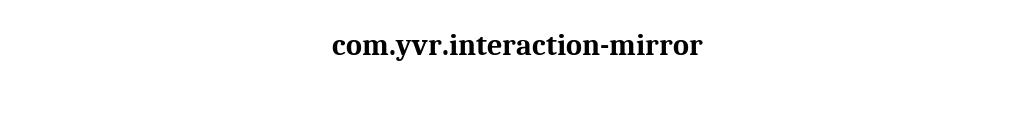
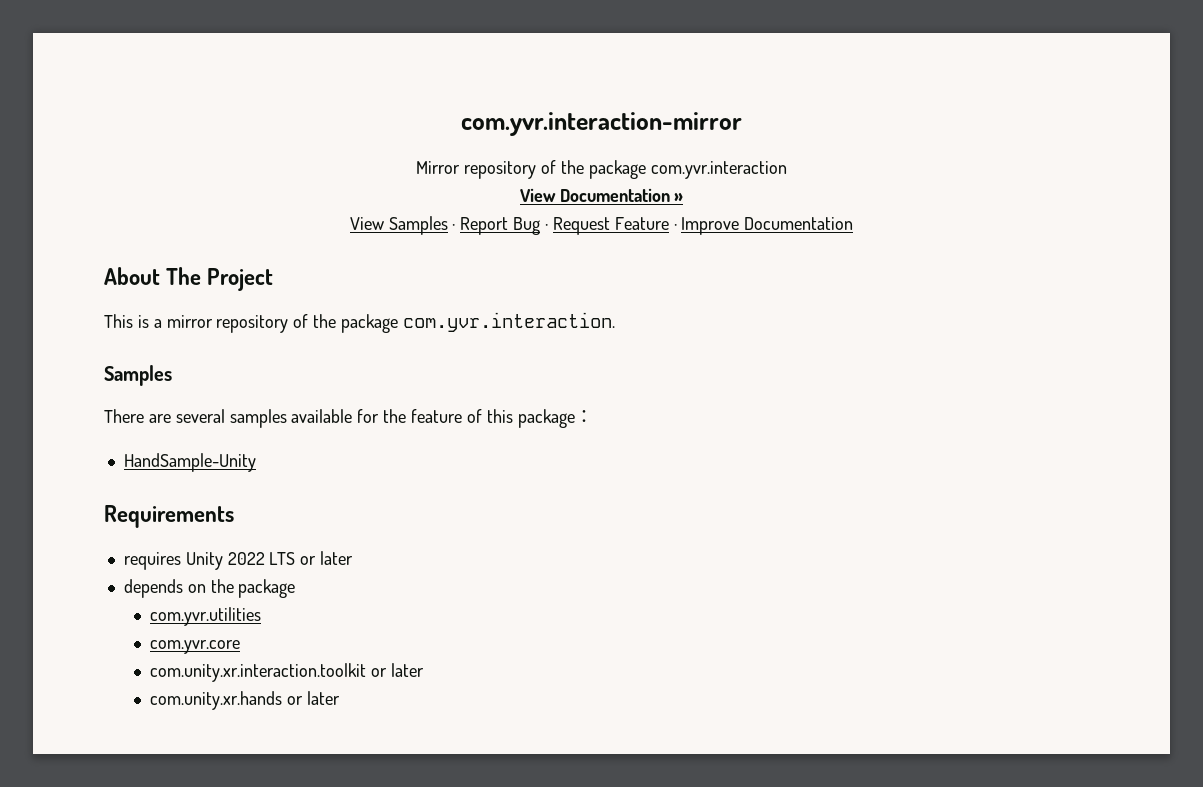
+ Mirror repository of the package com.yvr.interaction
+ View Documentation »
+ View Samples · Report Bug · Request Feature · Improve Documentation
+ About The Project
+ This is a mirror repository of the package com.yvr.interaction.
+ Samples
+ There are several samples available for the feature of this package：
+ HandSample-Unity
+ Requirements
+ requires Unity 2022 LTS or later
+ depends on the package
+ com.yvr.utilities
+ com.yvr.core
+ com.unity.xr.interaction.toolkit or later
+ com.unity.xr.hands or later

